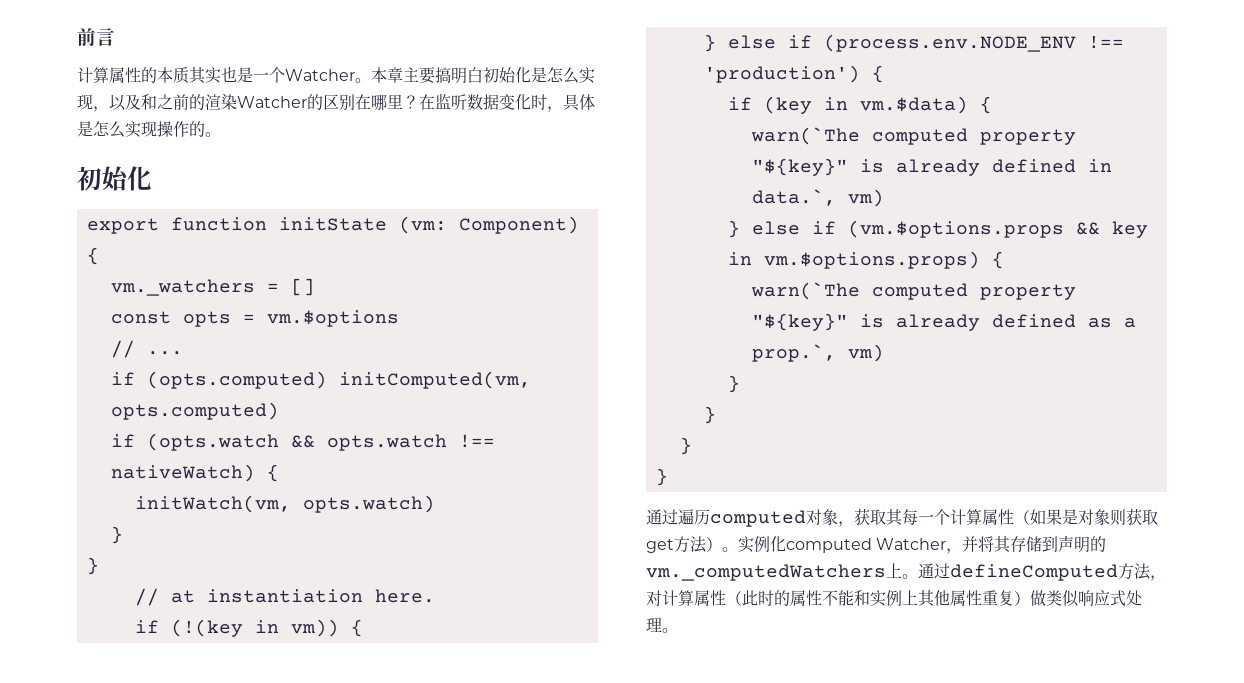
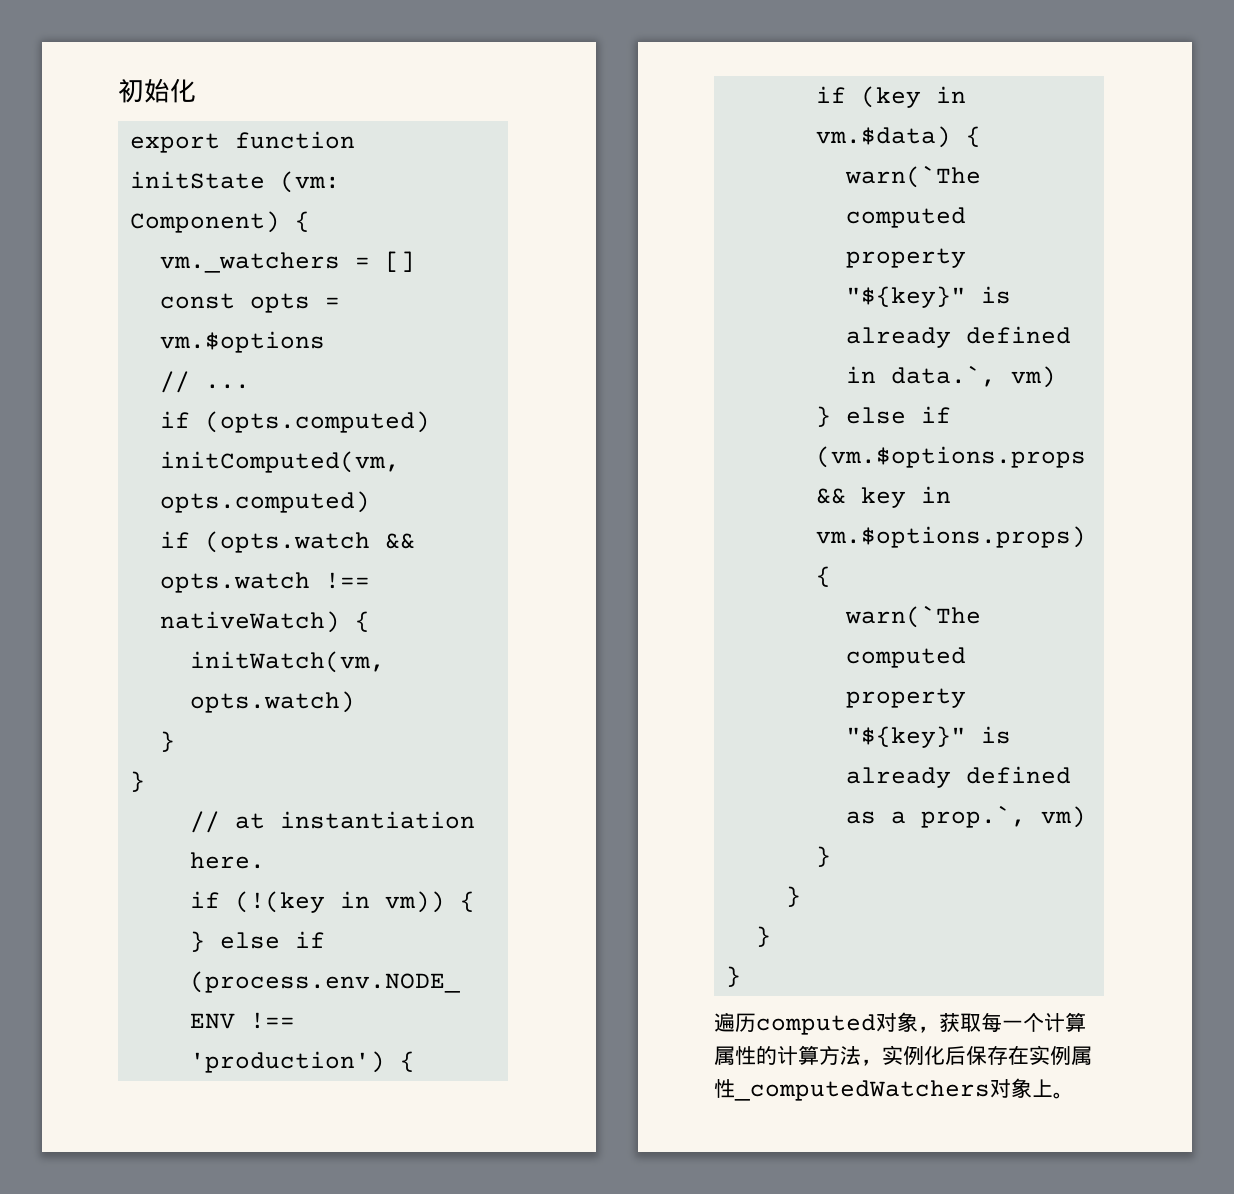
- 前言
- 计算属性的本质其实也是一个Watcher。本章主要搞明白初始化是怎么实现，以及和之前的渲染Watcher的区别在哪里？在监听数据变化时，具体是怎么实现操作的。
- 通过遍历computed对象，获取其每一个计算属性（如果是对象则获取get方法）。实例化computed Watcher，并将其存储到声明的vm._computedWatchers上。通过defineComputed方法，对计算属性（此时的属性不能和实例上其他属性重复）做类似响应式处理。
+ 遍历computed对象，获取每一个计算属性的计算方法，实例化后保存在实例属性_computedWatchers对象上。

